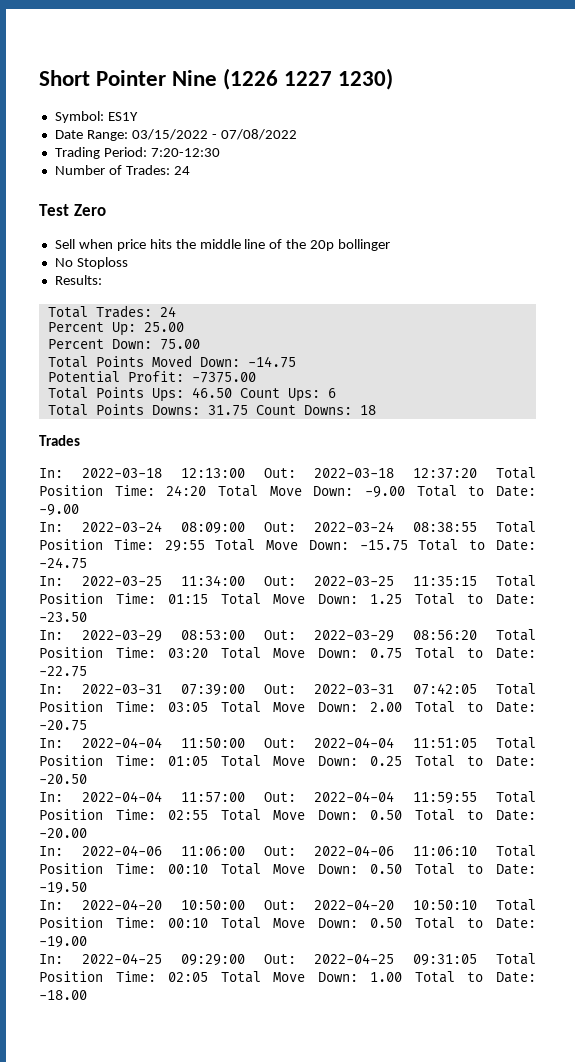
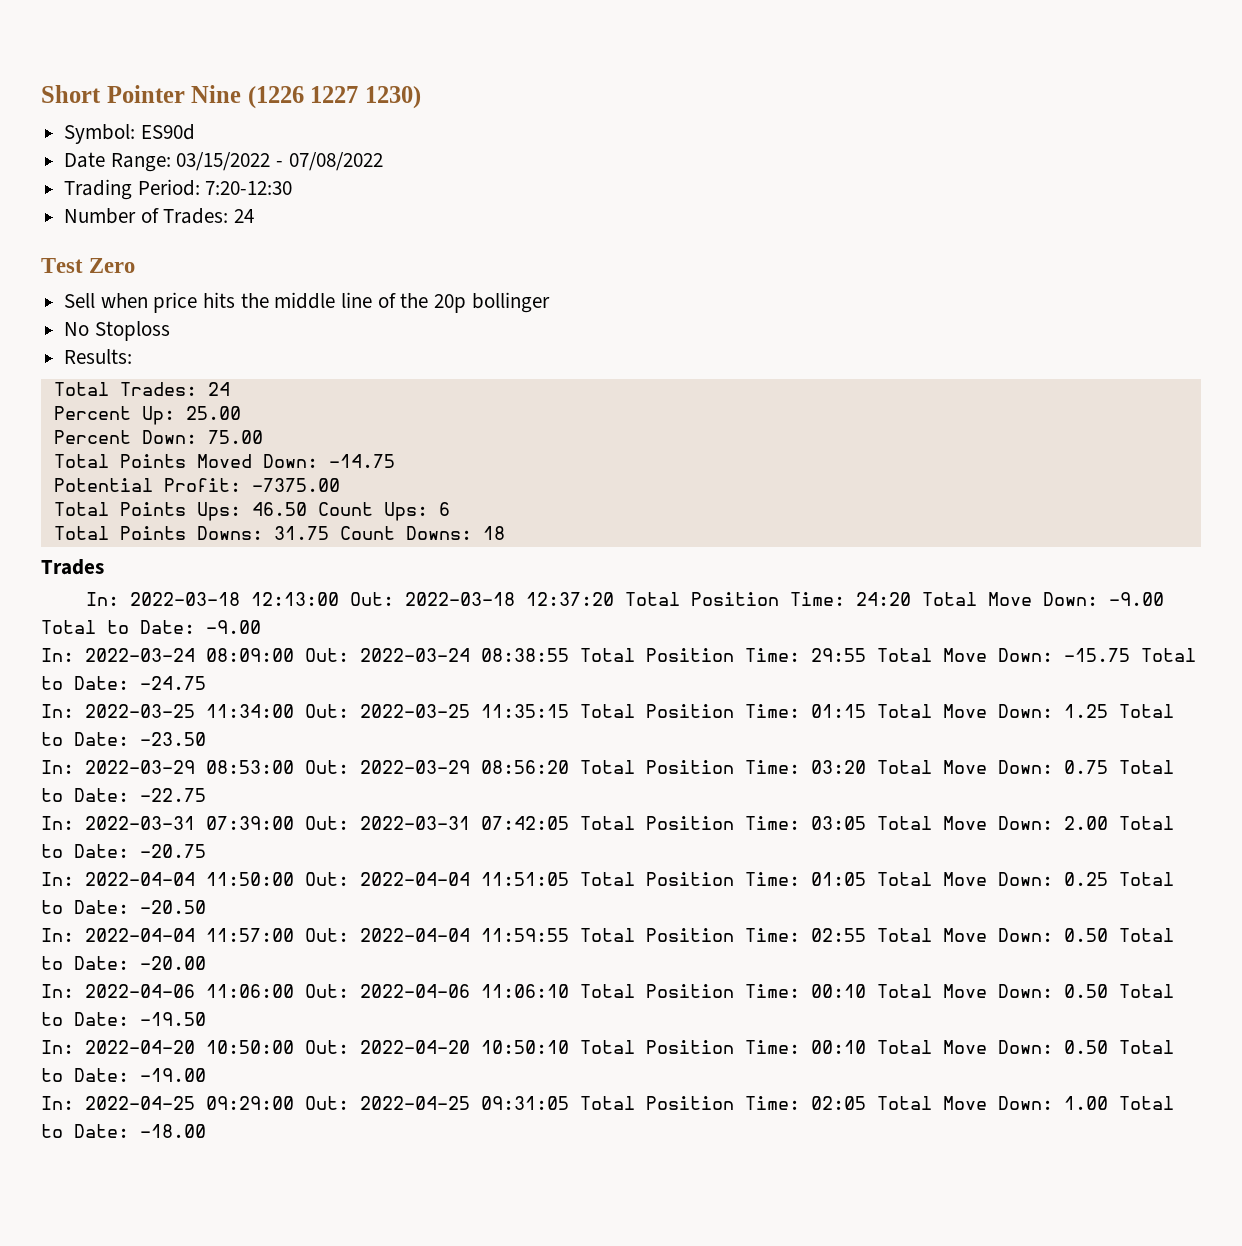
- Symbol: ES1Y
+ Symbol: ES90d

